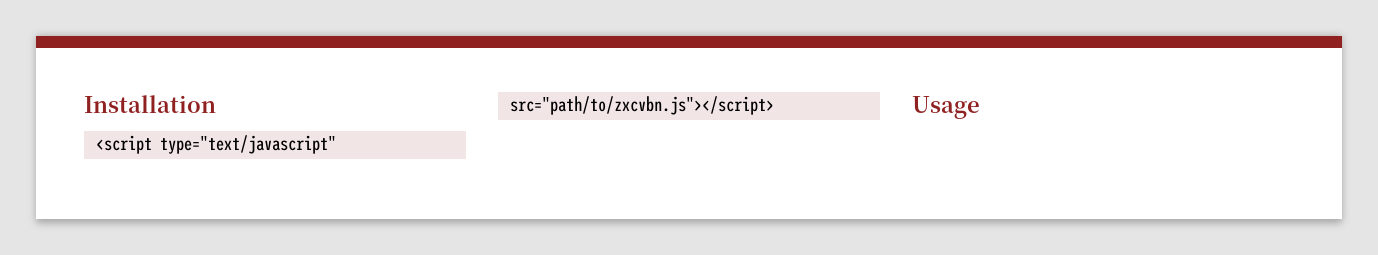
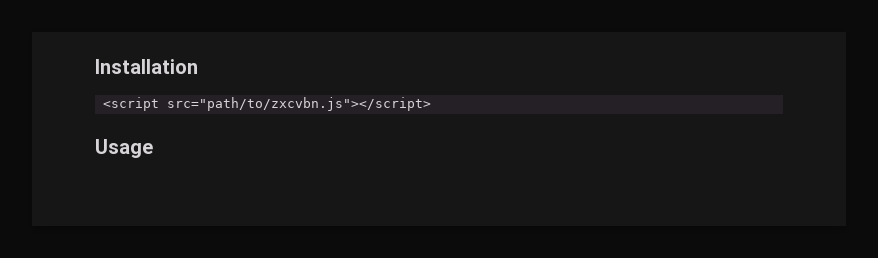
- <script type="text/javascript" src="path/to/zxcvbn.js"></script>
+ <script src="path/to/zxcvbn.js"></script>

